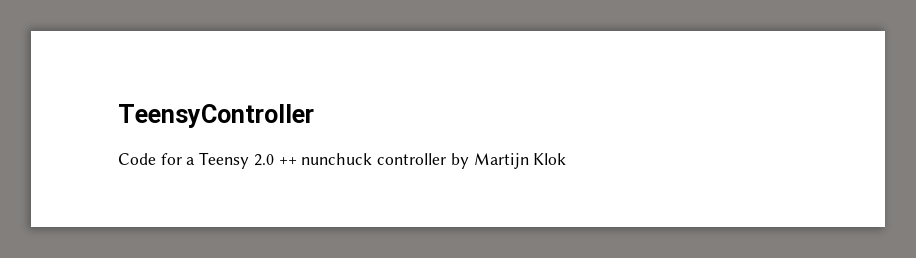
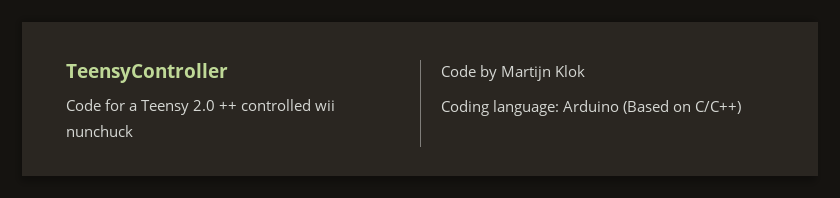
- Code for a Teensy 2.0 ++ nunchuck controller by Martijn Klok
+ Code for a Teensy 2.0 ++ controlled wii nunchuck
+ Code by Martijn Klok
+ Coding language: Arduino (Based on C/C++)

